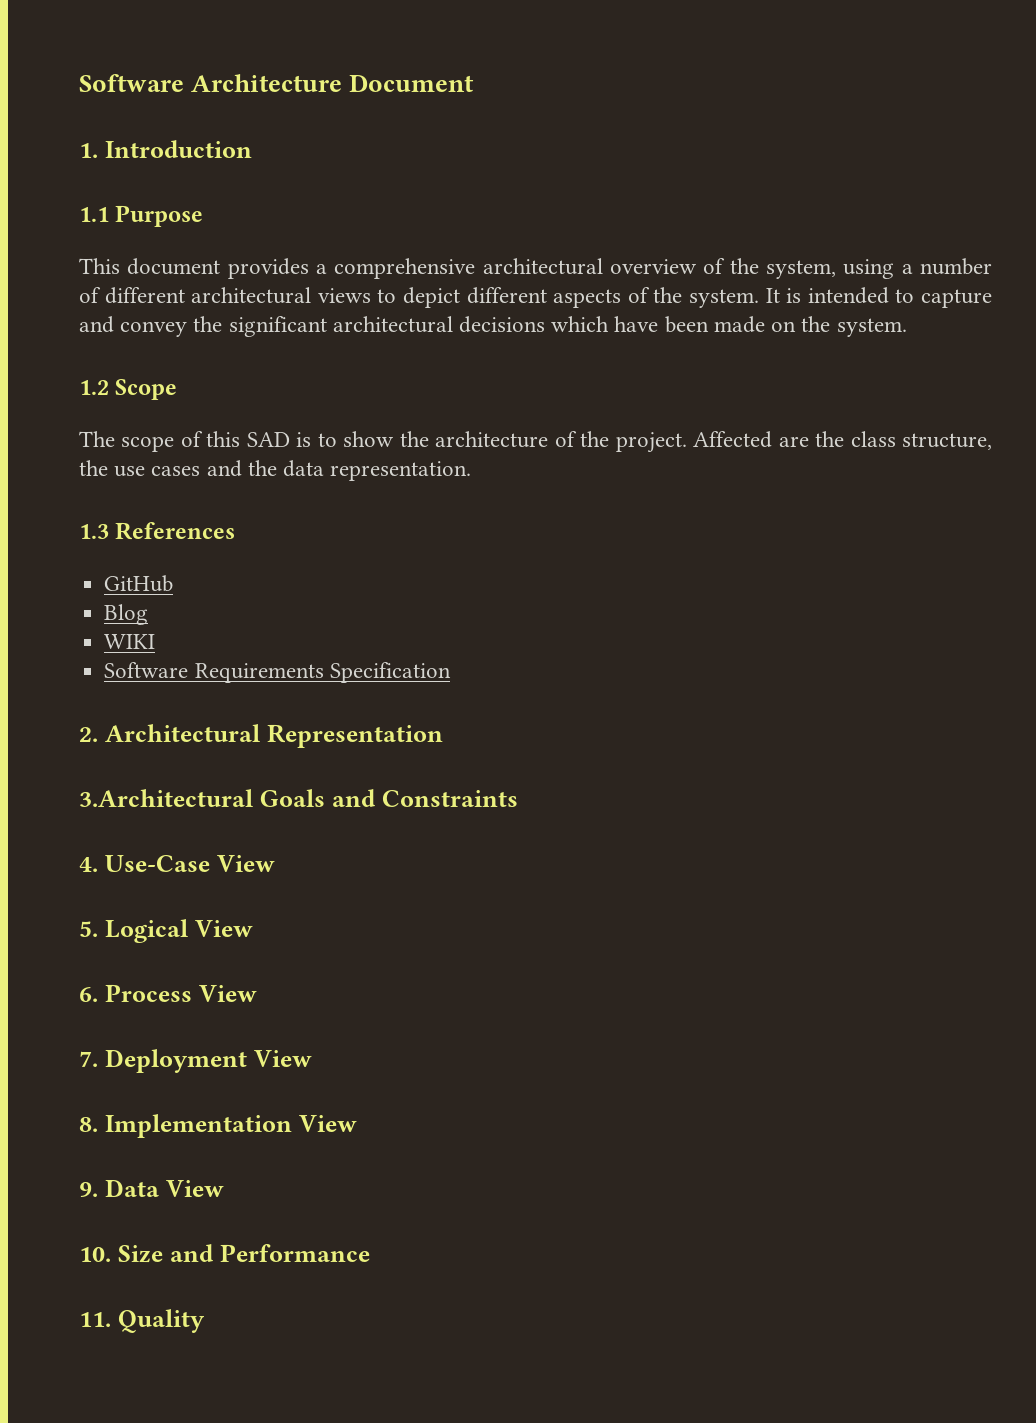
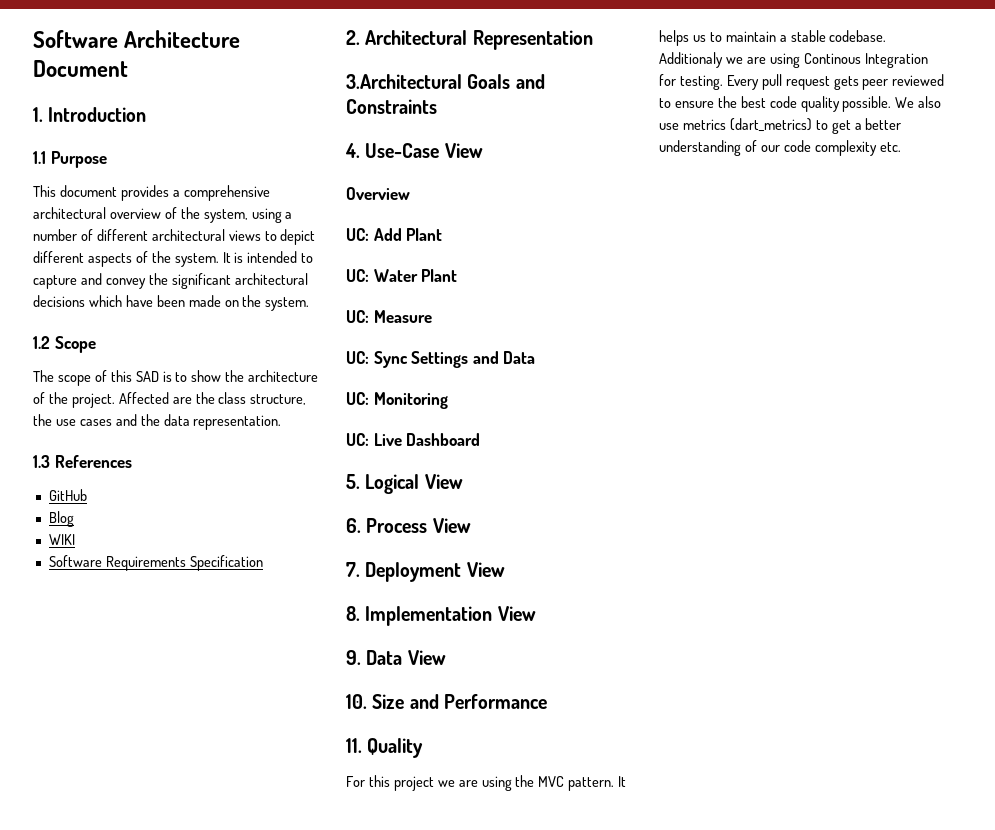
+ Overview
+ UC: Add Plant
+ UC: Water Plant
+ UC: Measure
+ UC: Sync Settings and Data
+ UC: Monitoring
+ UC: Live Dashboard
+ For this project we are using the MVC pattern. It helps us to maintain a stable codebase. Additionaly we are using Continous Integration for testing. Every pull request gets peer reviewed to ensure the best code quality possible. We also use metrics (dart_metrics) to get a better understanding of our code complexity etc.

